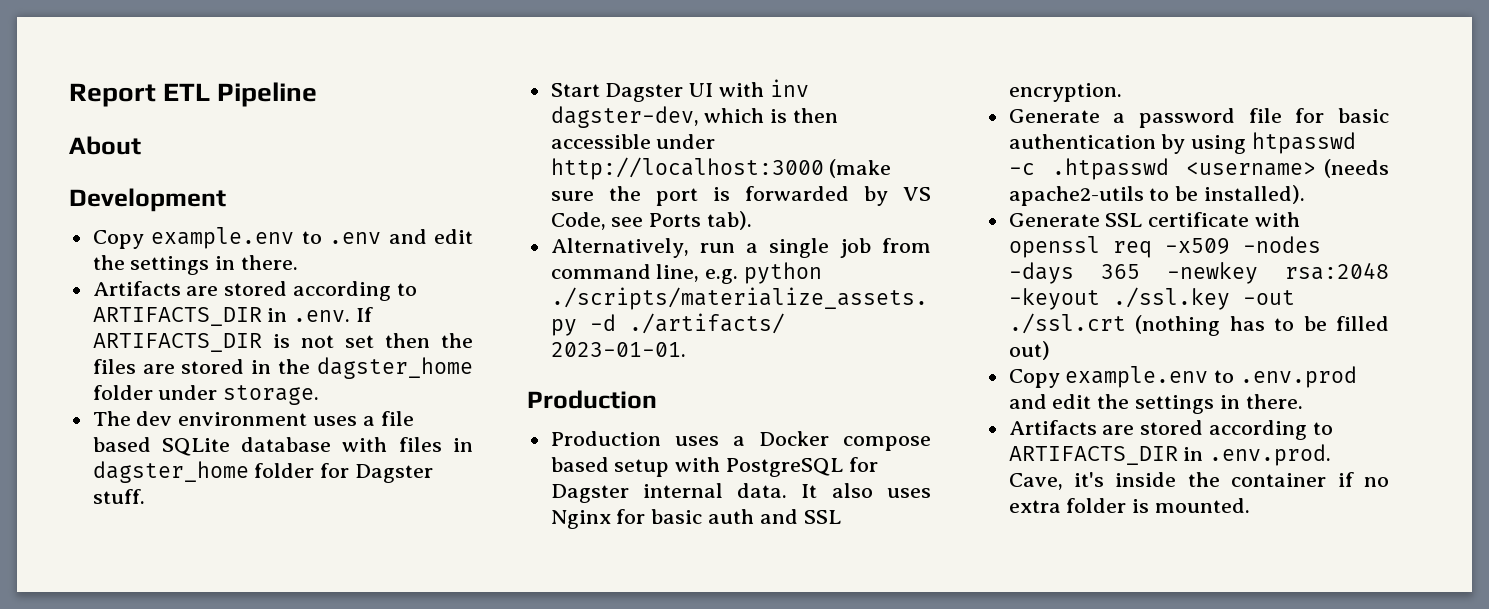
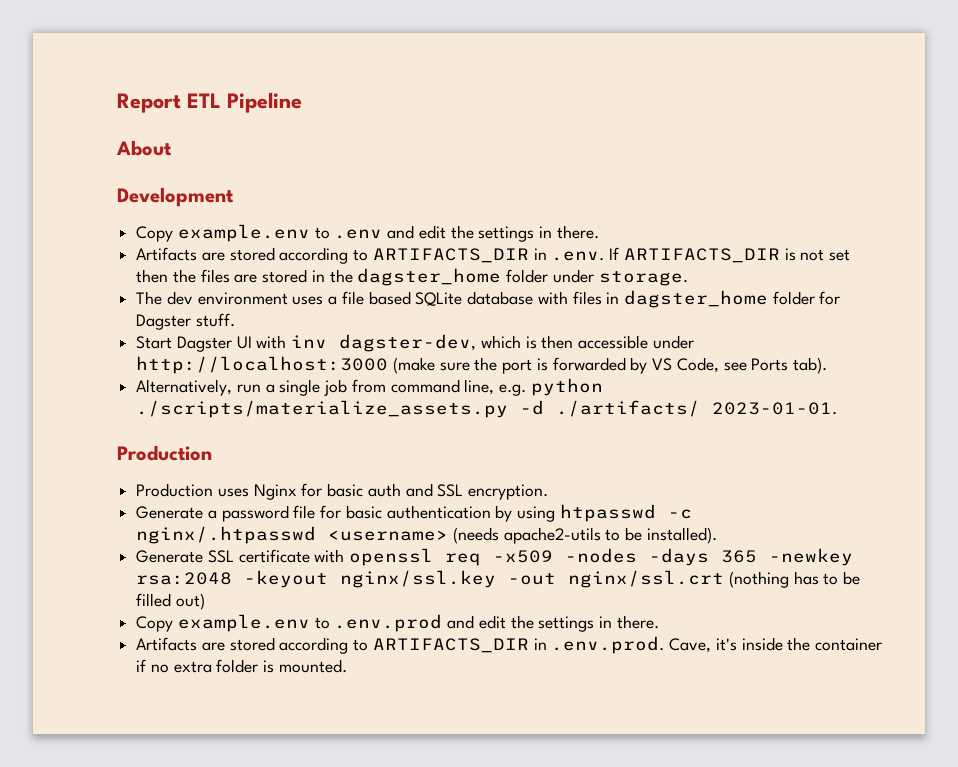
- Production uses a Docker compose based setup with PostgreSQL for Dagster internal data. It also uses Nginx for basic auth and SSL encryption.
+ Production uses Nginx for basic auth and SSL encryption.
- Generate a password file for basic authentication by using htpasswd -c .htpasswd <username> (needs apache2-utils to be installed).
+ Generate a password file for basic authentication by using htpasswd -c nginx/.htpasswd <username> (needs apache2-utils to be installed).
- Generate SSL certificate with openssl req -x509 -nodes -days 365 -newkey rsa:2048 -keyout ./ssl.key -out ./ssl.crt (nothing has to be filled out)
+ Generate SSL certificate with openssl req -x509 -nodes -days 365 -newkey rsa:2048 -keyout nginx/ssl.key -out nginx/ssl.crt (nothing has to be filled out)

